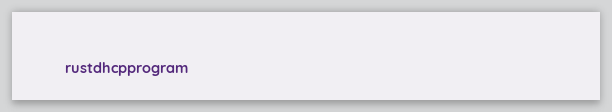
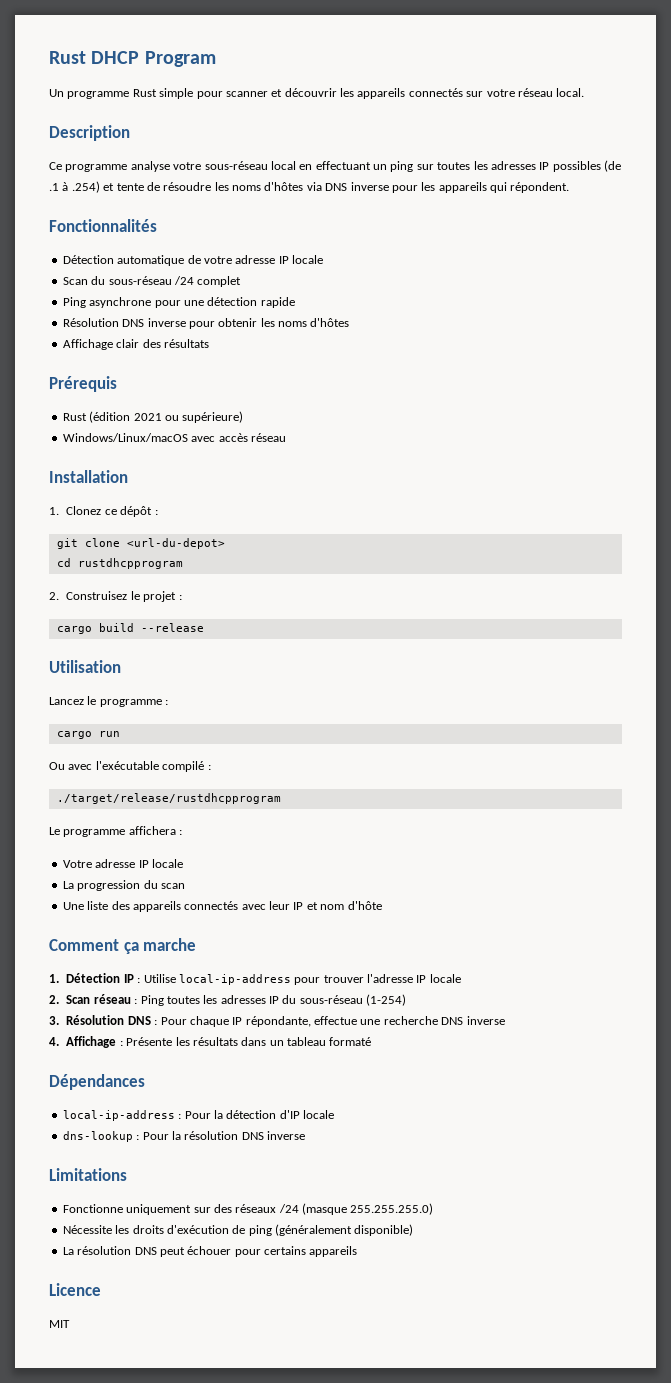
- rustdhcpprogram
+ Rust DHCP Program
+ Un programme Rust simple pour scanner et découvrir les appareils connectés sur votre réseau local.
+ Description
+ Ce programme analyse votre sous-réseau local en effectuant un ping sur toutes les adresses IP possibles (de .1 à .254) et tente de résoudre les noms d'hôtes via DNS inverse pour les appareils qui répondent.
+ Fonctionnalités
+ Détection automatique de votre adresse IP locale
+ Scan du sous-réseau /24 complet
+ Ping asynchrone pour une détection rapide
+ Résolution DNS inverse pour obtenir les noms d'hôtes
+ Affichage clair des résultats
+ Prérequis
+ Rust (édition 2021 ou supérieure)
+ Windows/Linux/macOS avec accès réseau
+ Installation
+ 1. Clonez ce dépôt :
+ git clone <url-du-depot>
+ cd rustdhcpprogram
+ 2. Construisez le projet :
+ cargo build --release
+ Utilisation
+ Lancez le programme :
+ cargo run
+ Ou avec l'exécutable compilé :
+ ./target/release/rustdhcpprogram
+ Le programme affichera :
+ Votre adresse IP locale
+ La progression du scan
+ Une liste des appareils connectés avec leur IP et nom d'hôte
+ Comment ça marche
+ 1. Détection IP : Utilise local-ip-address pour trouver l'adresse IP locale
+ 2. Scan réseau : Ping toutes les adresses IP du sous-réseau (1-254)
+ 3. Résolution DNS : Pour chaque IP répondante, effectue une recherche DNS inverse
+ 4. Affichage : Présente les résultats dans un tableau formaté
+ Dépendances
+ local-ip-address : Pour la détection d'IP locale
+ dns-lookup : Pour la résolution DNS inverse
+ Limitations
+ Fonctionne uniquement sur des réseaux /24 (masque 255.255.255.0)
+ Nécessite les droits d'exécution de ping (généralement disponible)
+ La résolution DNS peut échouer pour certains appareils
+ Licence
+ MIT

